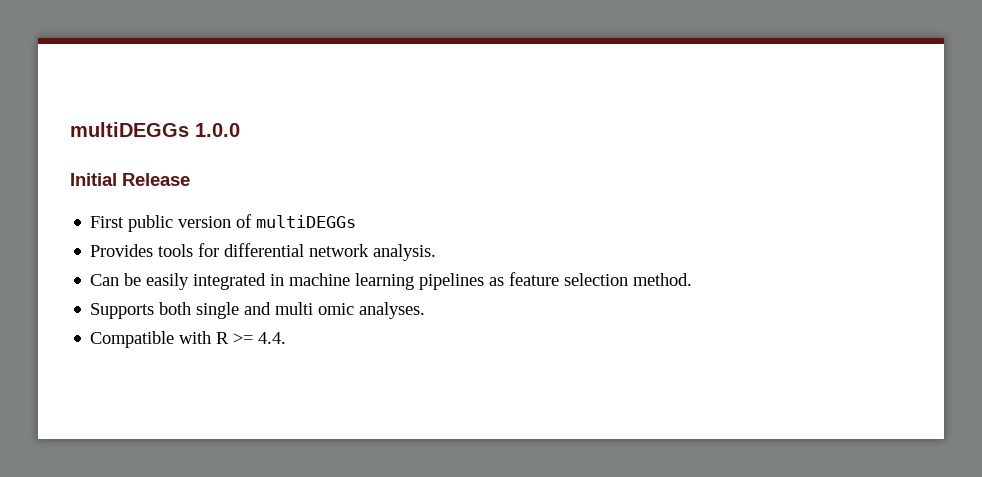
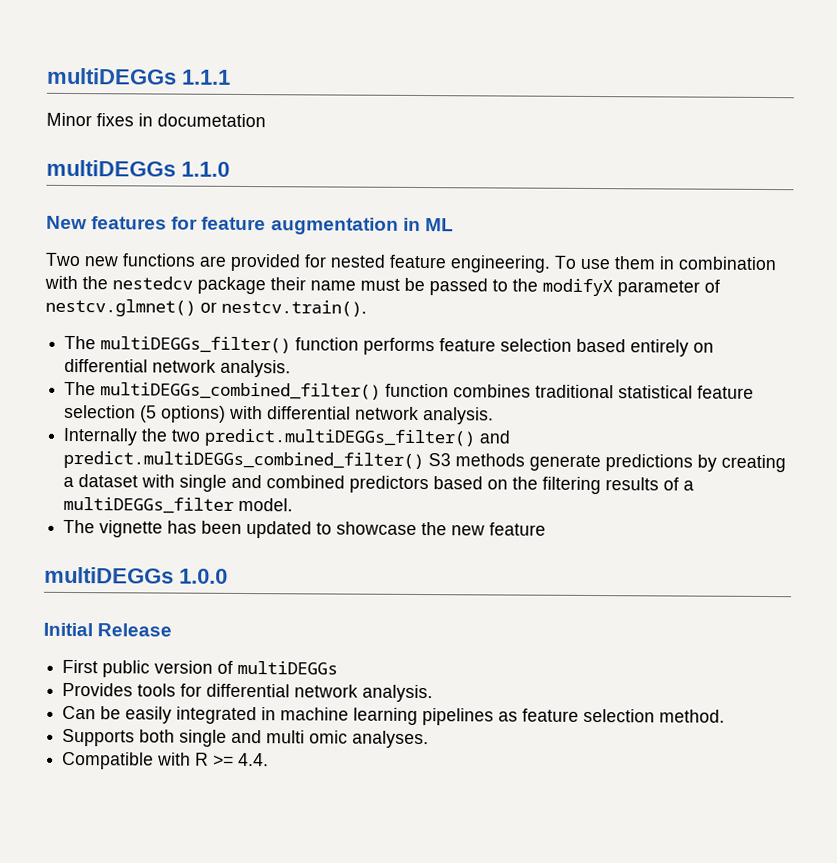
+ multiDEGGs 1.1.1
+ Minor fixes in documetation
+ multiDEGGs 1.1.0
+ New features for feature augmentation in ML
+ Two new functions are provided for nested feature engineering. To use them in combination with the nestedcv package their name must be passed to the modifyX parameter of nestcv.glmnet() or nestcv.train().
+ The multiDEGGs_filter() function performs feature selection based entirely on differential network analysis.
+ The multiDEGGs_combined_filter() function combines traditional statistical feature selection (5 options) with differential network analysis.
+ Internally the two predict.multiDEGGs_filter() and predict.multiDEGGs_combined_filter() S3 methods generate predictions by creating a dataset with single and combined predictors based on the filtering results of a multiDEGGs_filter model.
+ The vignette has been updated to showcase the new feature

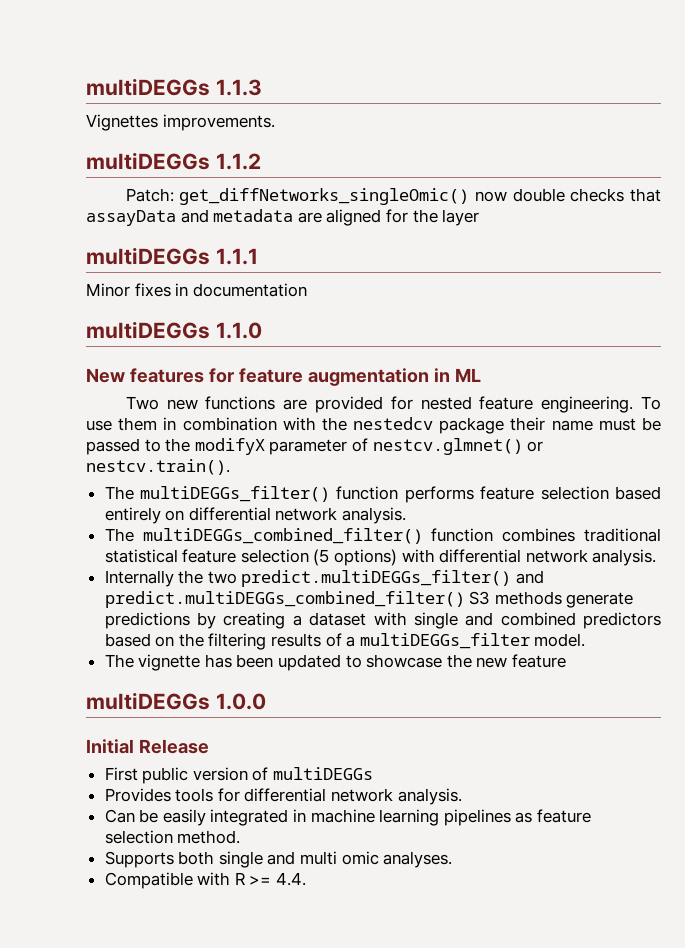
+ multiDEGGs 1.1.3
+ Vignettes improvements.
+ multiDEGGs 1.1.2
+ Patch: get_diffNetworks_singleOmic() now double checks that assayData and metadata are aligned for the layer
- Minor fixes in documetation
+ Minor fixes in documentation

